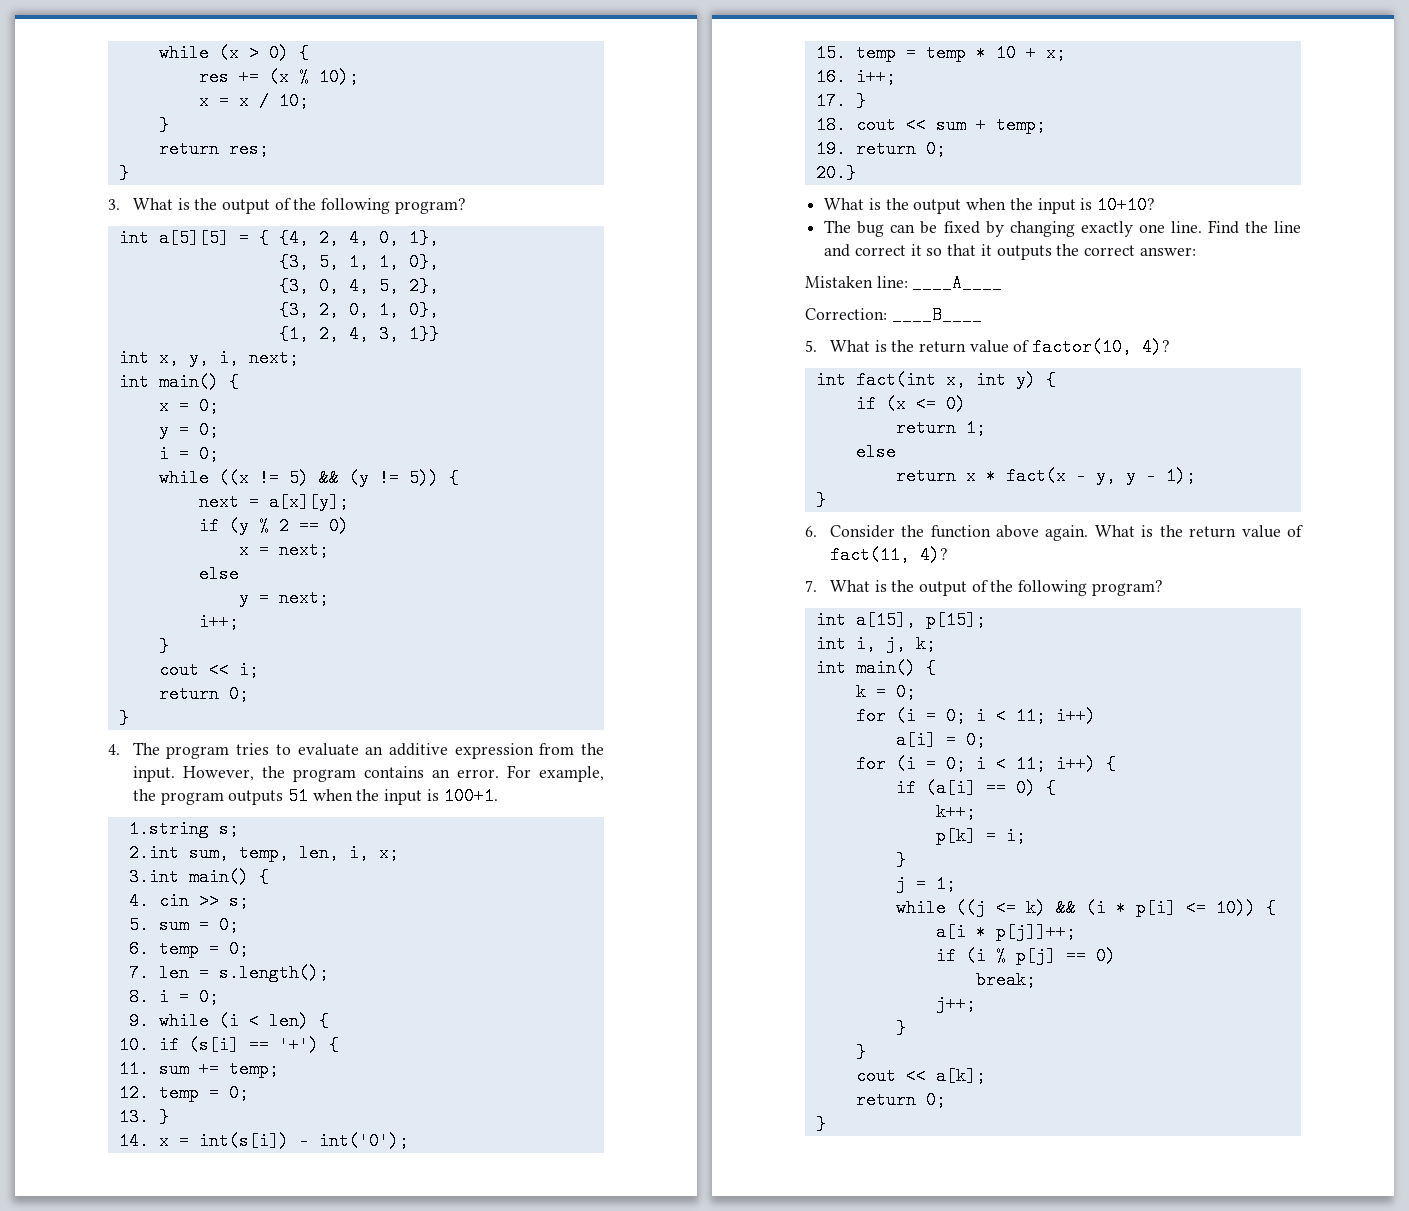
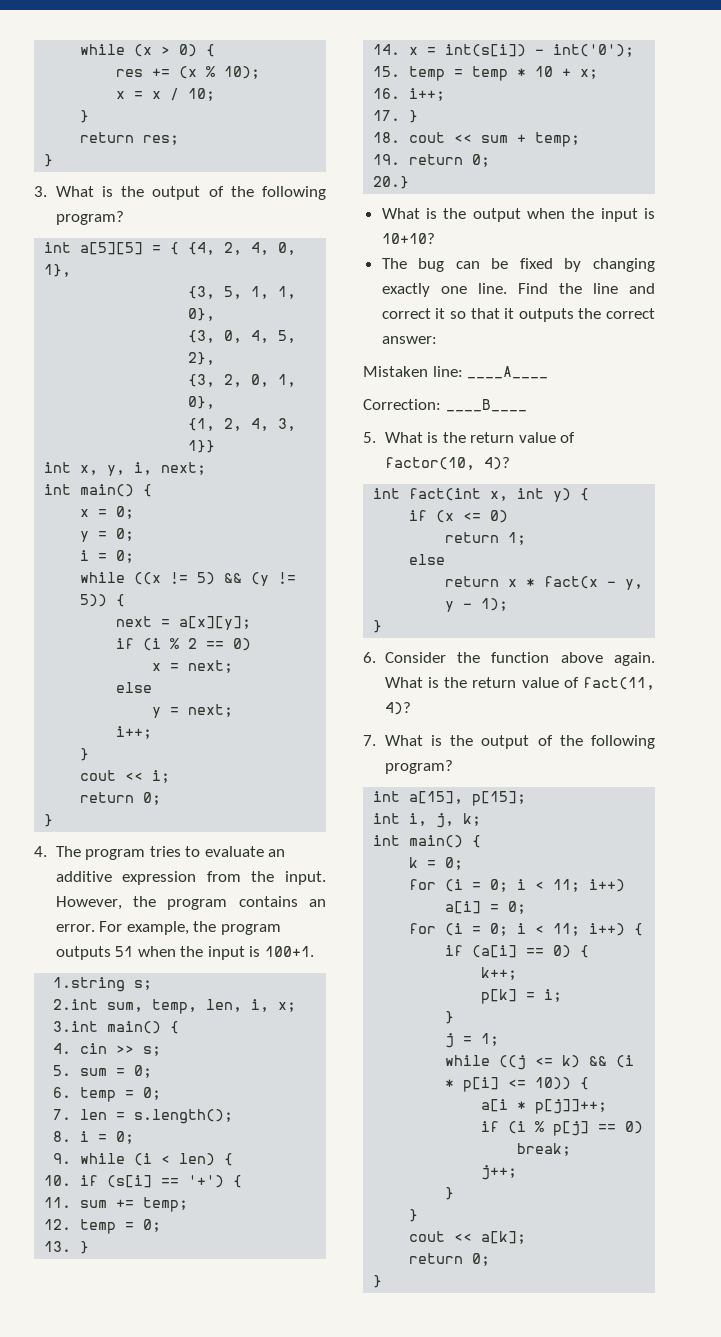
- if (y % 2 == 0)
+ if (i % 2 == 0)

